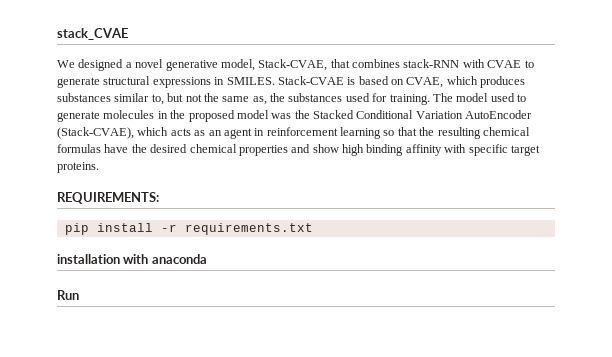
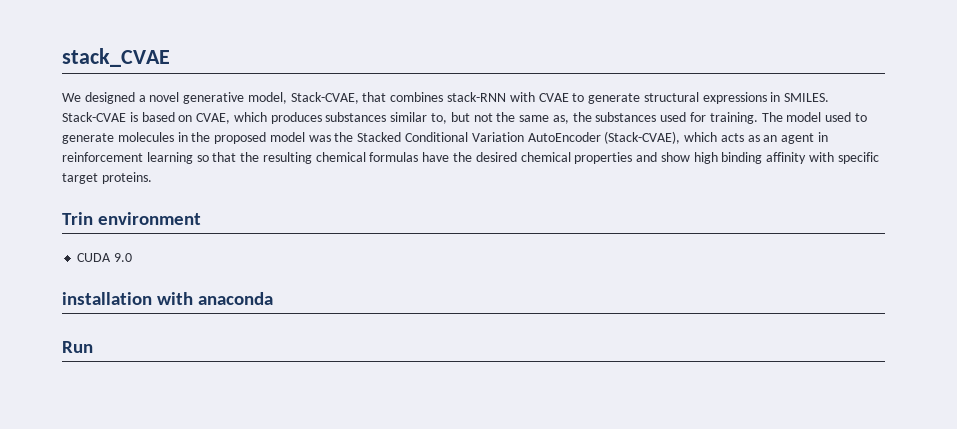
- REQUIREMENTS:
- pip install -r requirements.txt
+ Trin environment
+ CUDA 9.0

